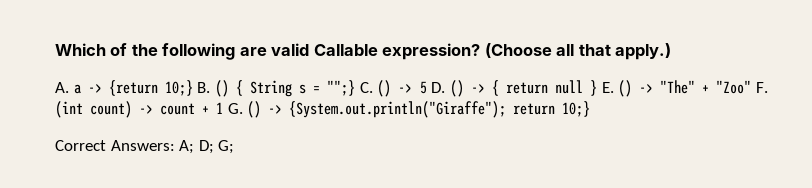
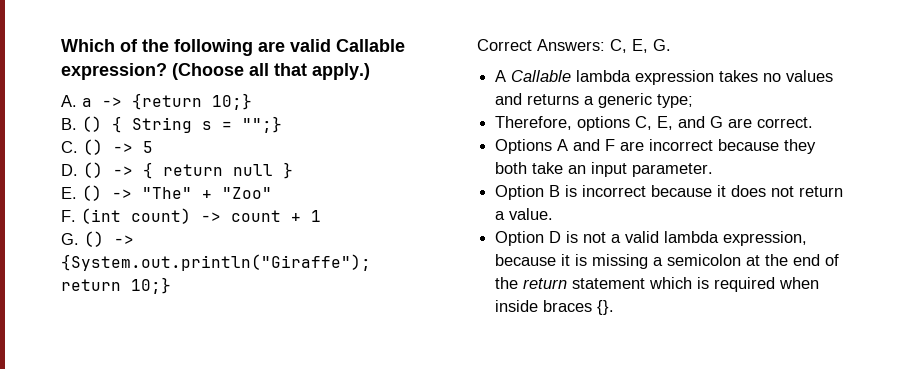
- A. a -> {return 10;} B. () { String s = "";} C. () -> 5 D. () -> { return null } E. () -> "The" + "Zoo" F. (int count) -> count + 1 G. () -> {System.out.println("Giraffe"); return 10;}
+ A. a -> {return 10;}
+ B. () { String s = "";}
+ C. () -> 5
+ D. () -> { return null }
+ E. () -> "The" + "Zoo"
+ F. (int count) -> count + 1
+ G. () -> {System.out.println("Giraffe"); return 10;}
- Correct Answers: A; D; G;
+ Correct Answers: C, E, G.
+ A Callable lambda expression takes no values and returns a generic type;
+ Therefore, options C, E, and G are correct.
+ Options A and F are incorrect because they both take an input parameter.
+ Option B is incorrect because it does not return a value.
+ Option D is not a valid lambda expression, because it is missing a semicolon at the end of the return statement which is required when inside braces {}.

